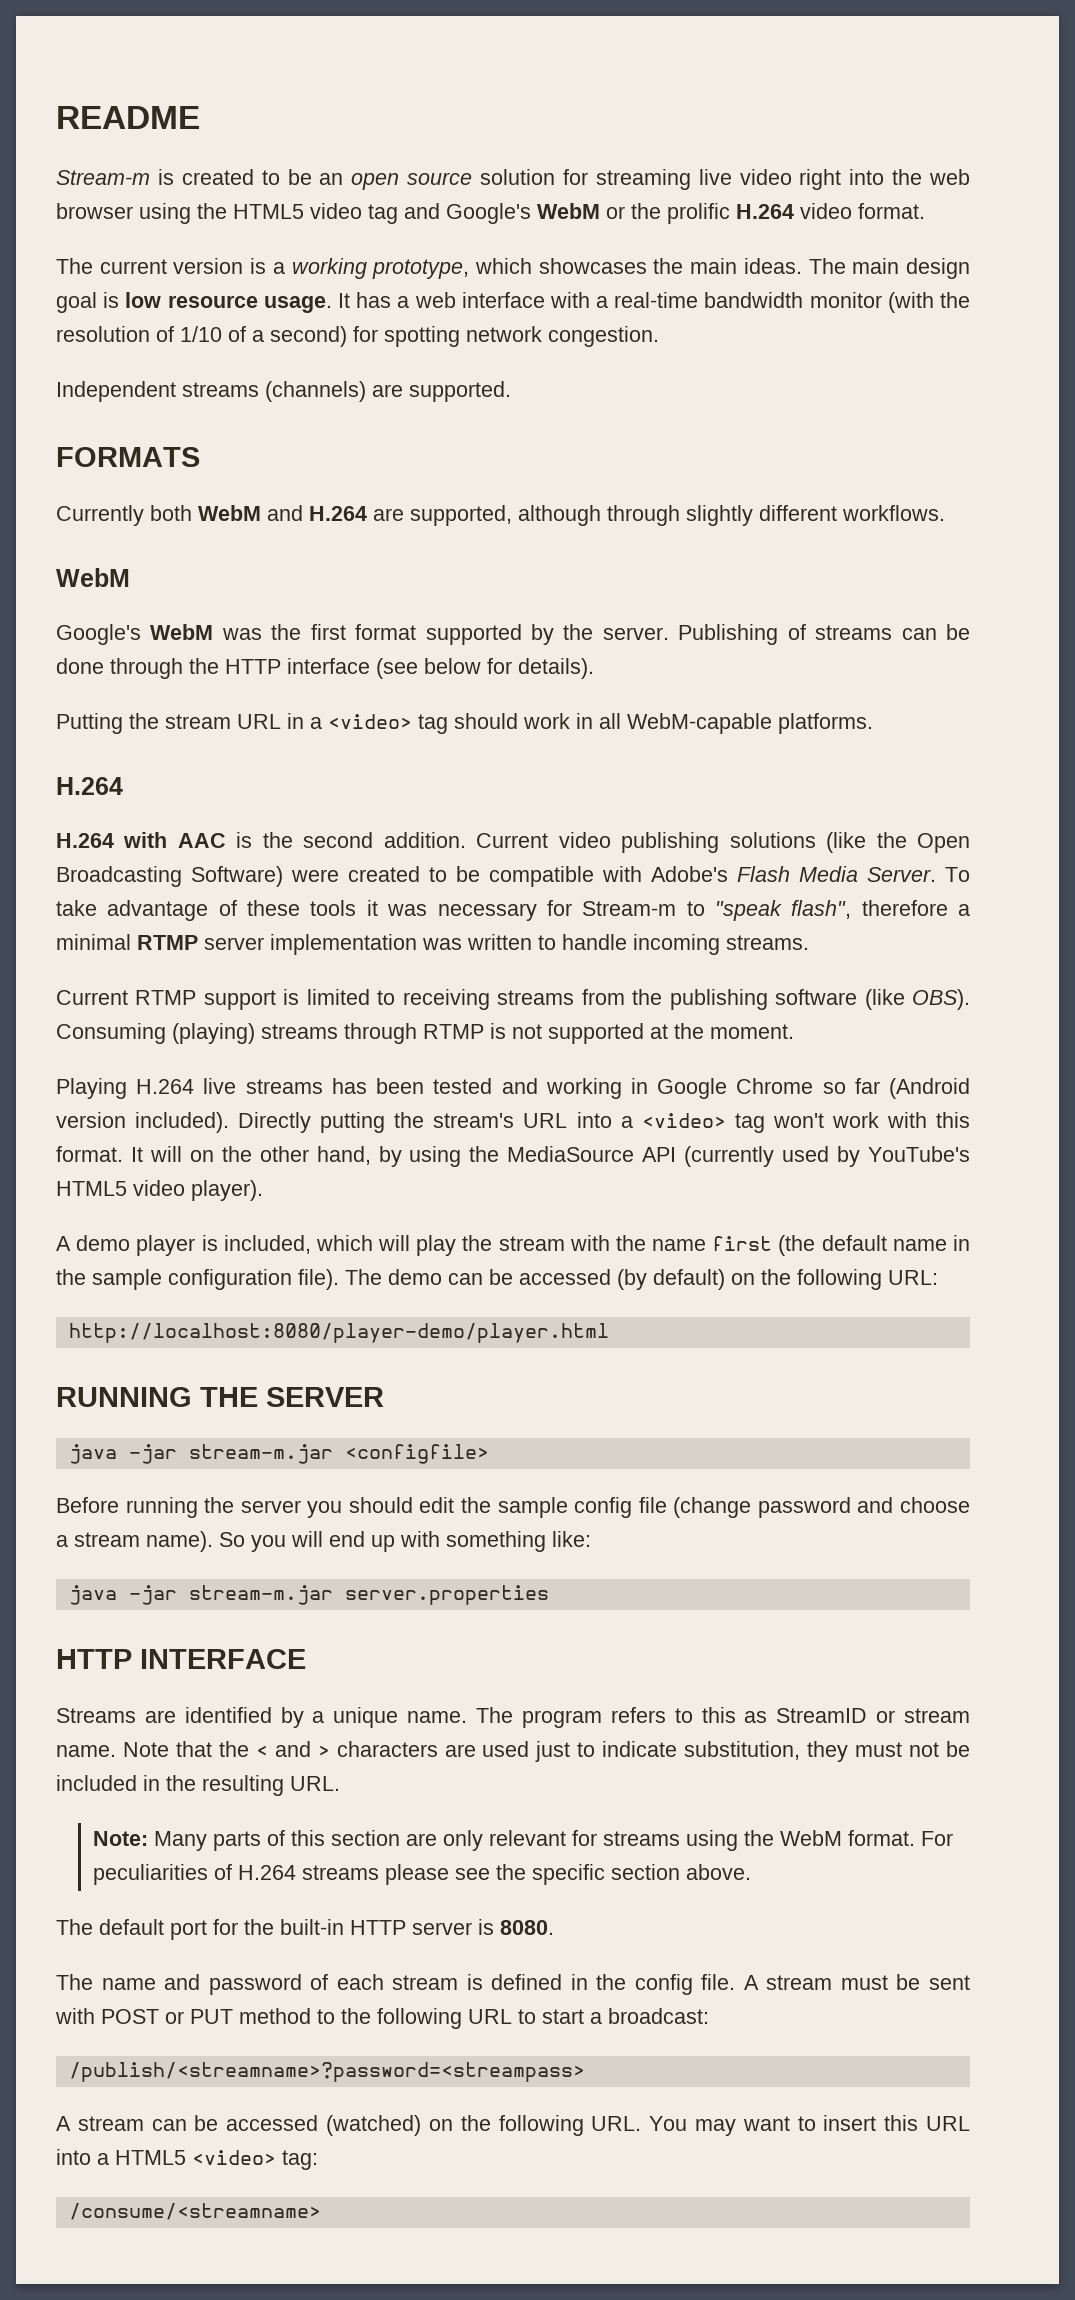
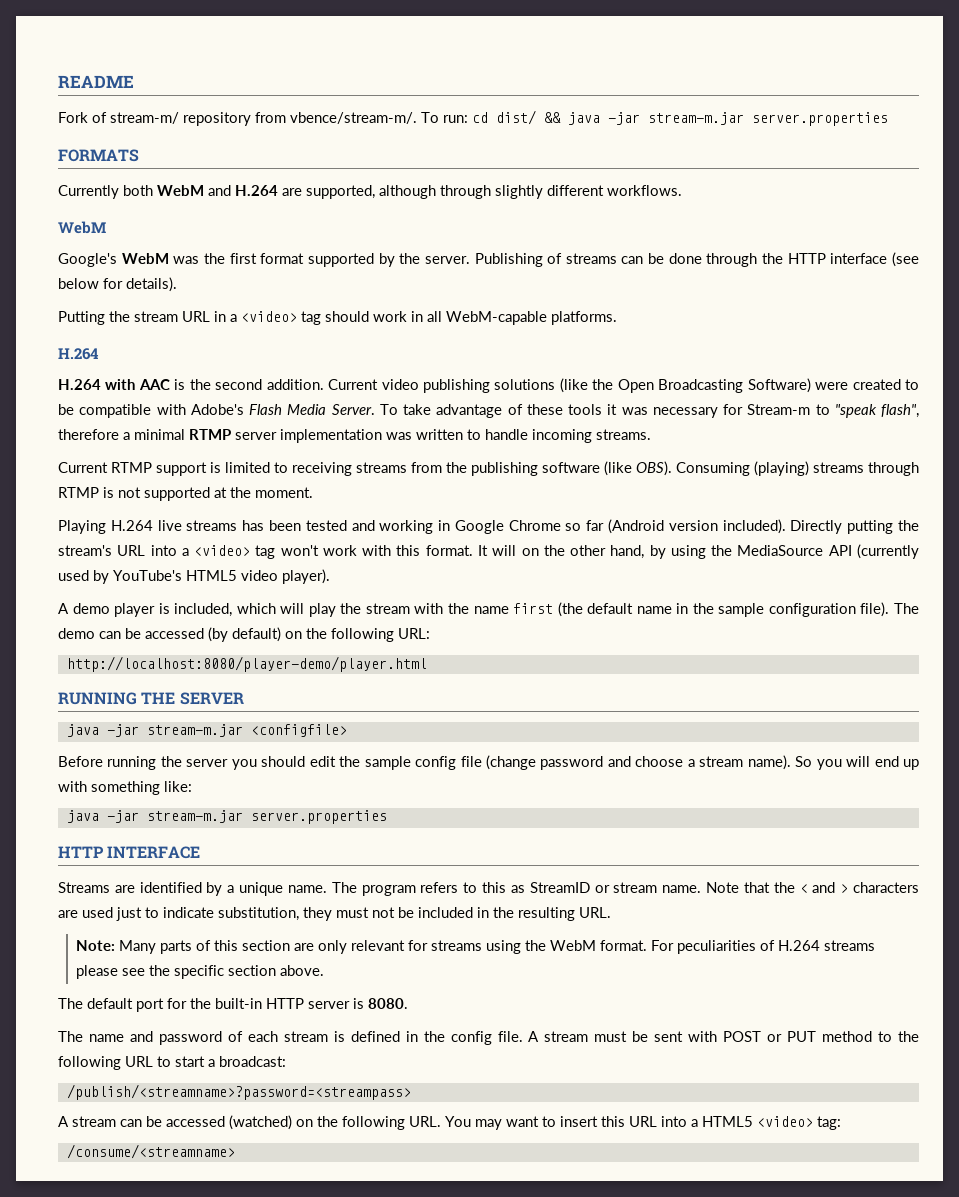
- Stream-m is created to be an open source solution for streaming live video right into the web browser using the HTML5 video tag and Google's WebM or the prolific H.264 video format.
- The current version is a working prototype, which showcases the main ideas. The main design goal is low resource usage. It has a web interface with a real-time bandwidth monitor (with the resolution of 1/10 of a second) for spotting network congestion.
- Independent streams (channels) are supported.
+ Fork of stream-m/ repository from vbence/stream-m/. To run: cd dist/ && java -jar stream-m.jar server.properties

